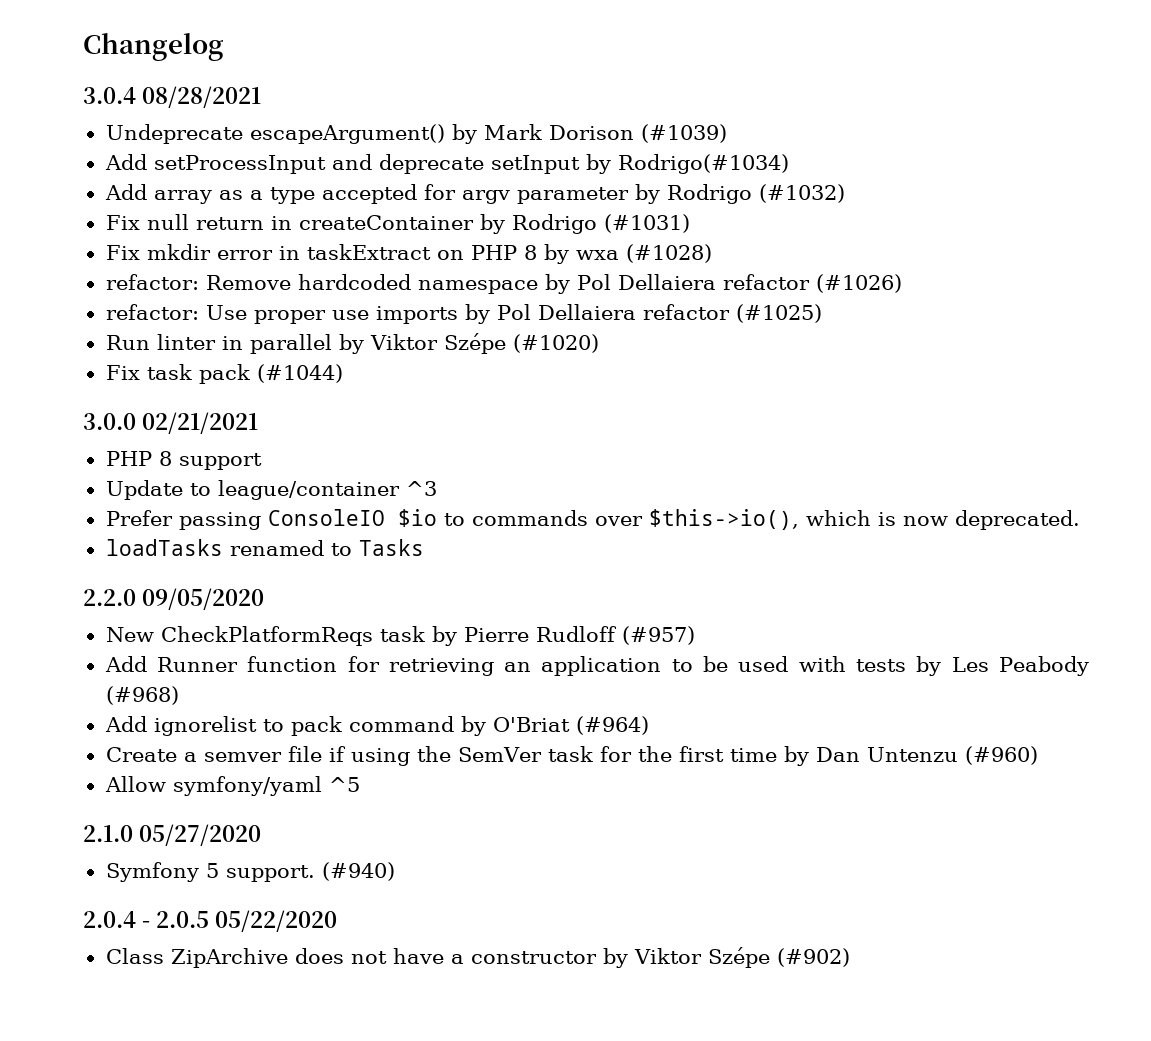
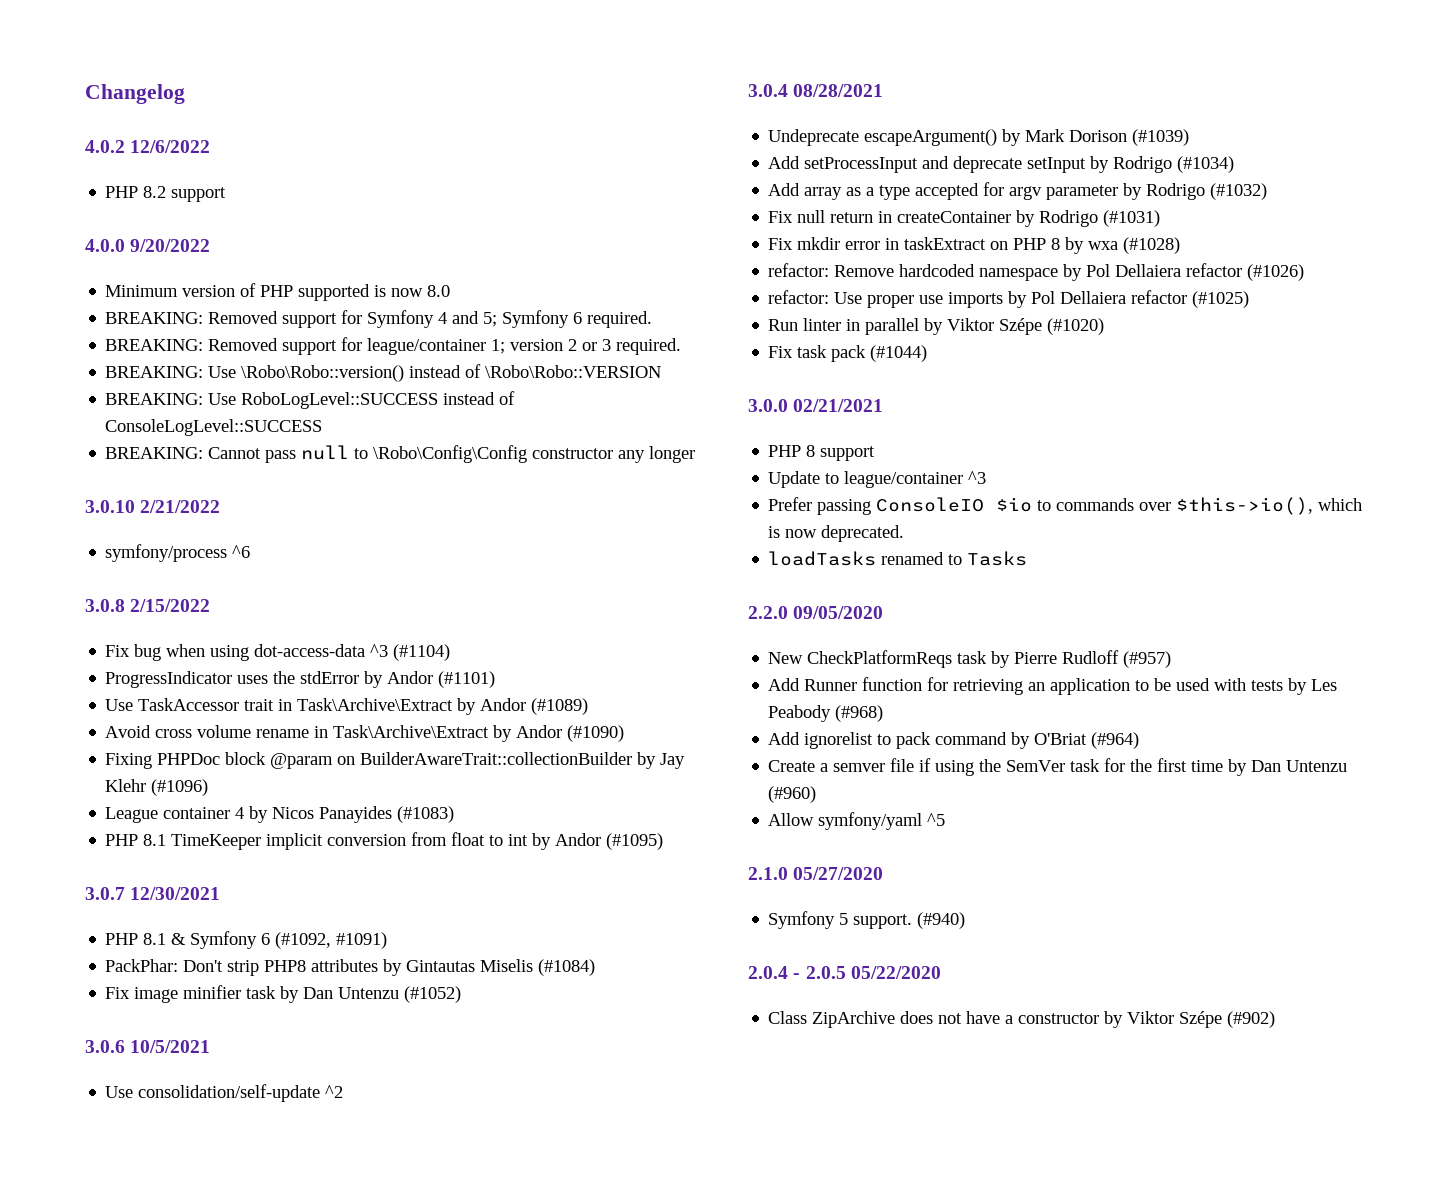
+ 4.0.2 12/6/2022
+ PHP 8.2 support
+ 4.0.0 9/20/2022
+ Minimum version of PHP supported is now 8.0
+ BREAKING: Removed support for Symfony 4 and 5; Symfony 6 required.
+ BREAKING: Removed support for league/container 1; version 2 or 3 required.
+ BREAKING: Use \Robo\Robo::version() instead of \Robo\Robo::VERSION
+ BREAKING: Use RoboLogLevel::SUCCESS instead of ConsoleLogLevel::SUCCESS
+ BREAKING: Cannot pass null to \Robo\Config\Config constructor any longer
+ 3.0.10 2/21/2022
+ symfony/process ^6
+ 3.0.8 2/15/2022
+ Fix bug when using dot-access-data ^3 (#1104)
+ ProgressIndicator uses the stdError by Andor (#1101)
+ Use TaskAccessor trait in Task\Archive\Extract by Andor (#1089)
+ Avoid cross volume rename in Task\Archive\Extract by Andor (#1090)
+ Fixing PHPDoc block @param on BuilderAwareTrait::collectionBuilder by Jay Klehr (#1096)
+ League container 4 by Nicos Panayides (#1083)
+ PHP 8.1 TimeKeeper implicit conversion from float to int by Andor (#1095)
+ 3.0.7 12/30/2021
+ PHP 8.1 & Symfony 6 (#1092, #1091)
+ PackPhar: Don't strip PHP8 attributes by Gintautas Miselis (#1084)
+ Fix image minifier task by Dan Untenzu (#1052)
+ 3.0.6 10/5/2021
+ Use consolidation/self-update ^2
- Add setProcessInput and deprecate setInput by Rodrigo(#1034)
+ Add setProcessInput and deprecate setInput by Rodrigo (#1034)

